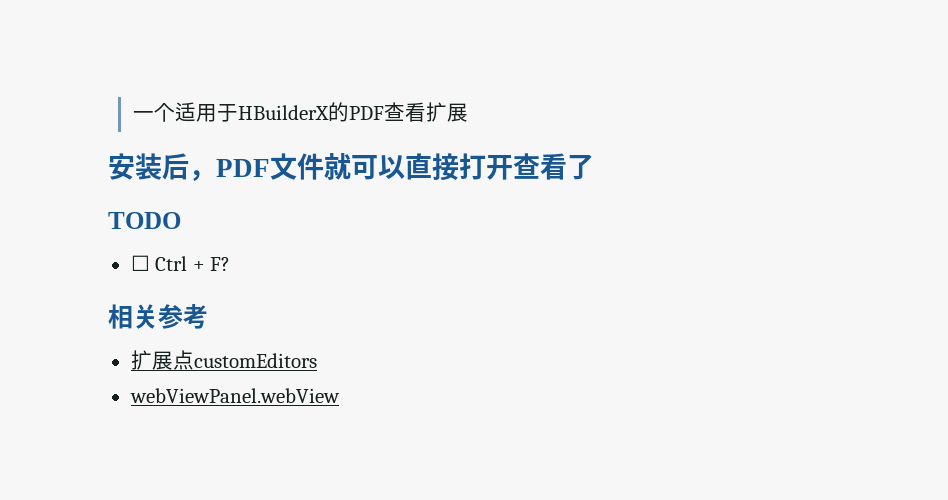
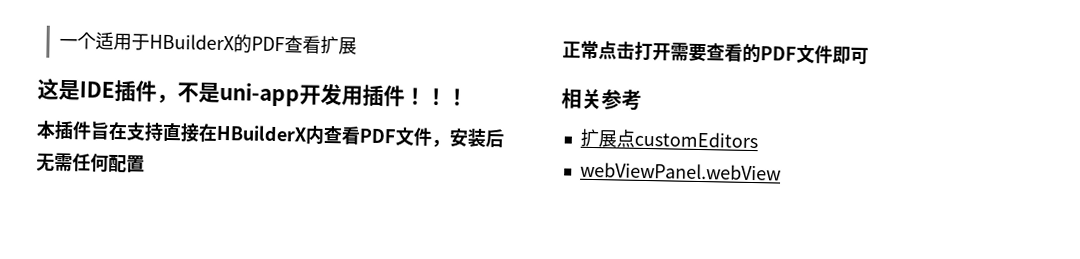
- 安装后，PDF文件就可以直接打开查看了
- TODO
- ☐ Ctrl + F?
+ 这是IDE插件，不是uni-app开发用插件！！！
+ 本插件旨在支持直接在HBuilderX内查看PDF文件，安装后无需任何配置
+ 正常点击打开需要查看的PDF文件即可

